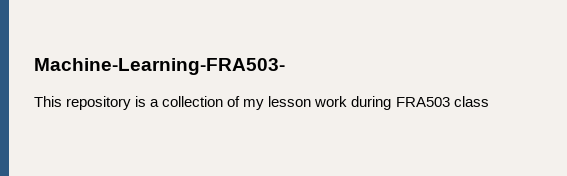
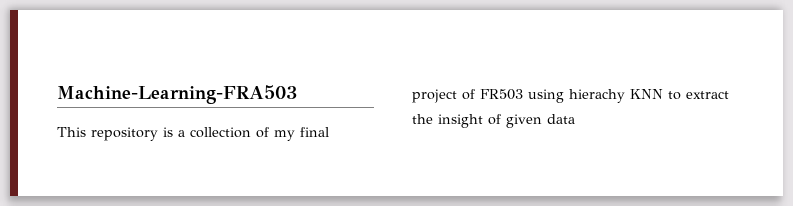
- Machine-Learning-FRA503-
+ Machine-Learning-FRA503
- This repository is a collection of my lesson work during FRA503 class
+ This repository is a collection of my final project of FR503 using hierachy KNN to extract the insight of given data

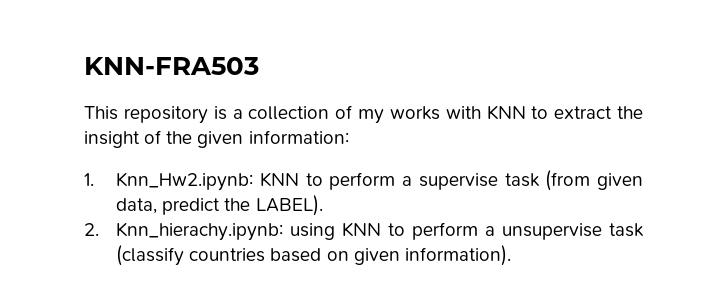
- Machine-Learning-FRA503
+ KNN-FRA503
- This repository is a collection of my final project of FR503 using hierachy KNN to extract the insight of given data
+ This repository is a collection of my works with KNN to extract the insight of the given information:
+ 1. Knn_Hw2.ipynb: KNN to perform a supervise task (from given data, predict the LABEL).
+ 2. Knn_hierachy.ipynb: using KNN to perform a unsupervise task (classify countries based on given information).

